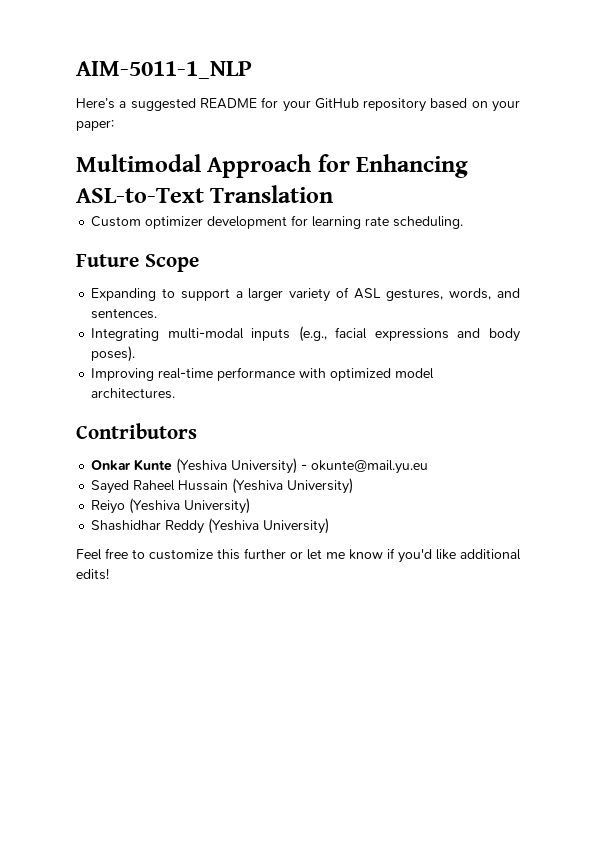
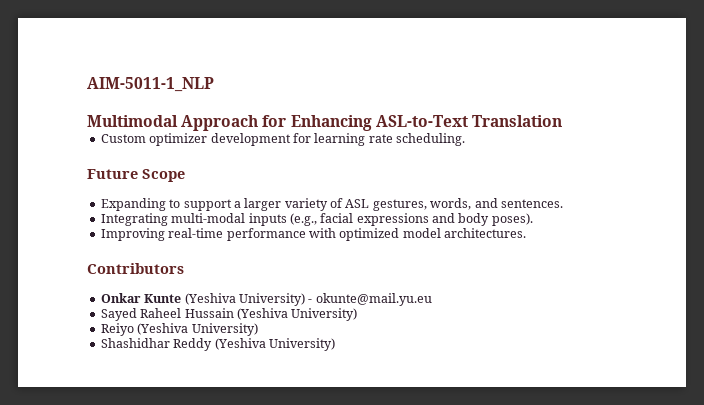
- Here’s a suggested README for your GitHub repository based on your paper:
- Feel free to customize this further or let me know if you'd like additional edits!

